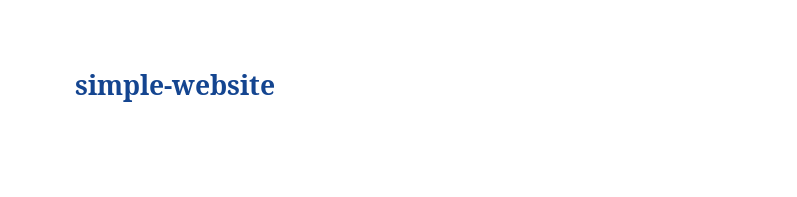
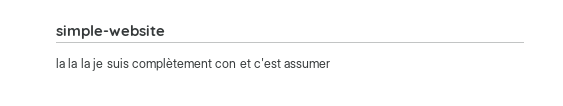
+ la la la je suis complètement con et c'est assumer

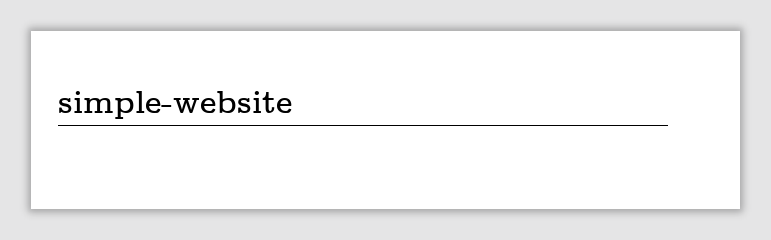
- la la la je suis complètement con et c'est assumer

